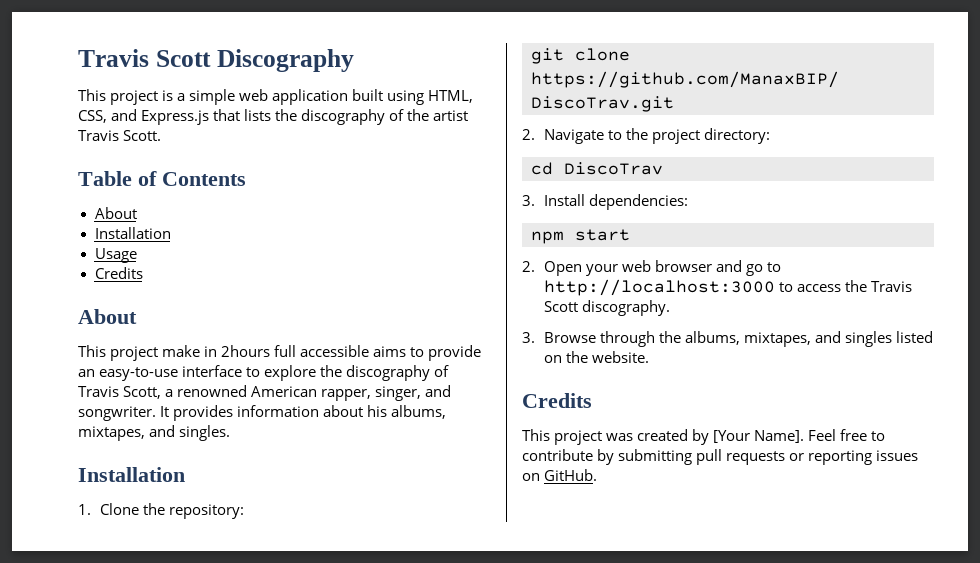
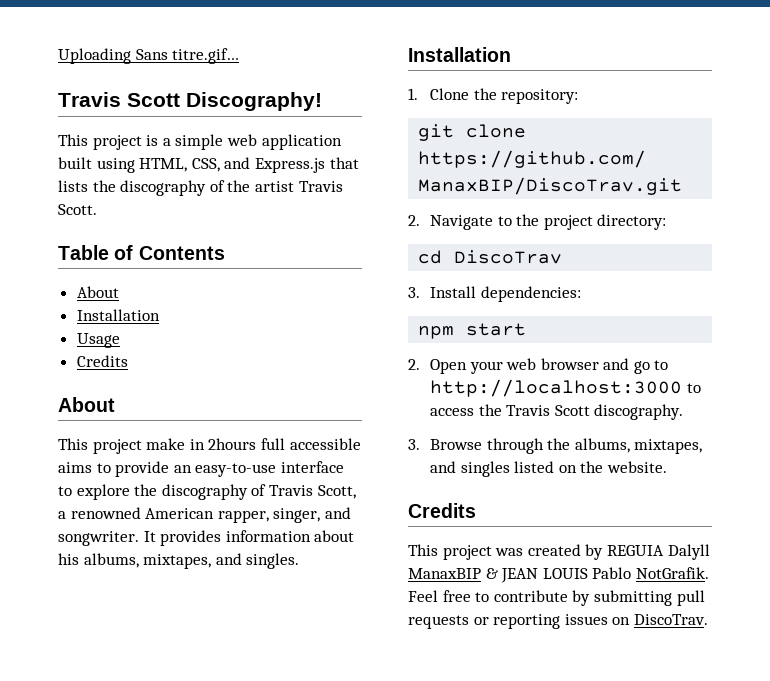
- Travis Scott Discography
+ Uploading Sans titre.gif…
+ Travis Scott Discography!
- This project was created by [Your Name].
+ This project was created by REGUIA Dalyll ManaxBIP & JEAN LOUIS Pablo NotGrafik.
- Feel free to contribute by submitting pull requests or reporting issues on GitHub.
+ Feel free to contribute by submitting pull requests or reporting issues on DiscoTrav.

